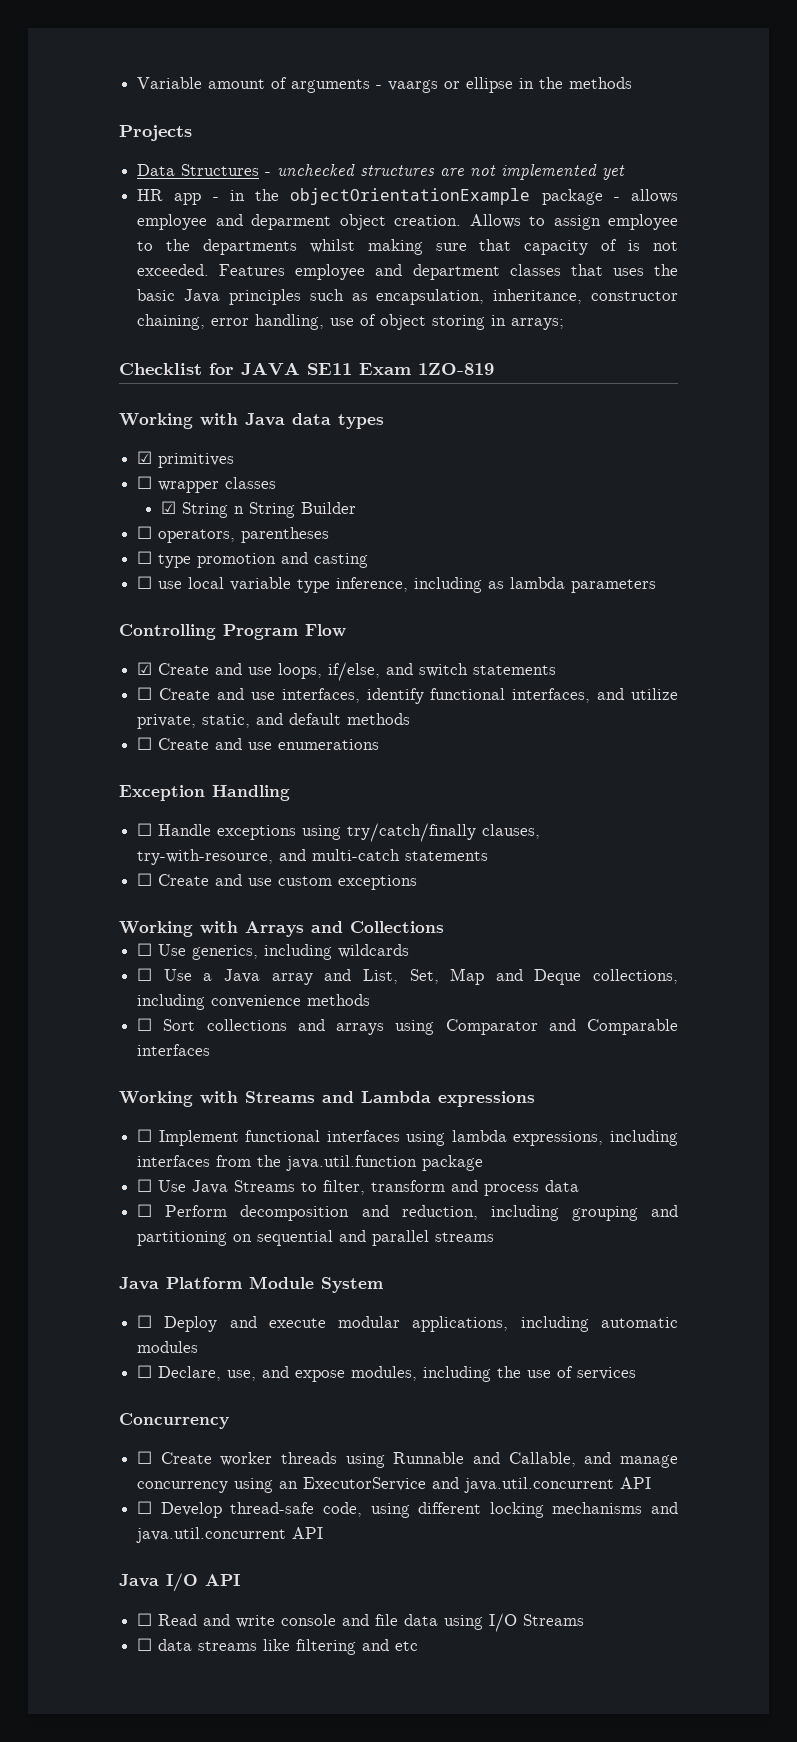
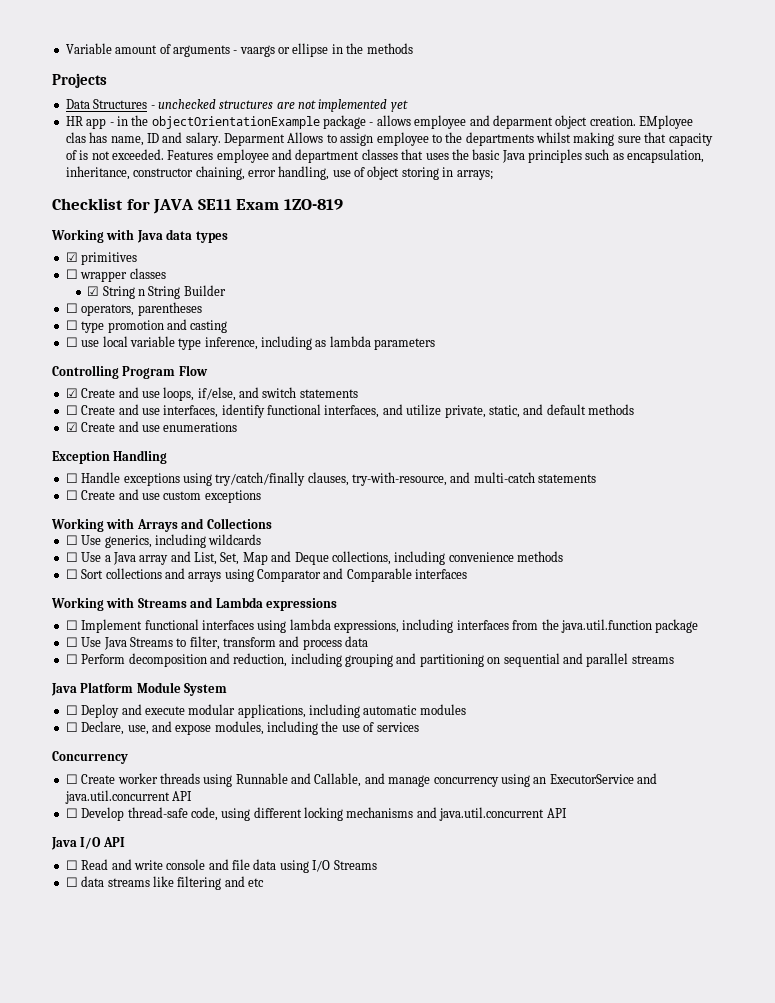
- Allows to assign employee to the departments whilst making sure that capacity of is not exceeded.
+ EMployee clas has name, ID and salary. Deparment Allows to assign employee to the departments whilst making sure that capacity of is not exceeded.
- ☐ Create and use enumerations
+ ☑ Create and use enumerations

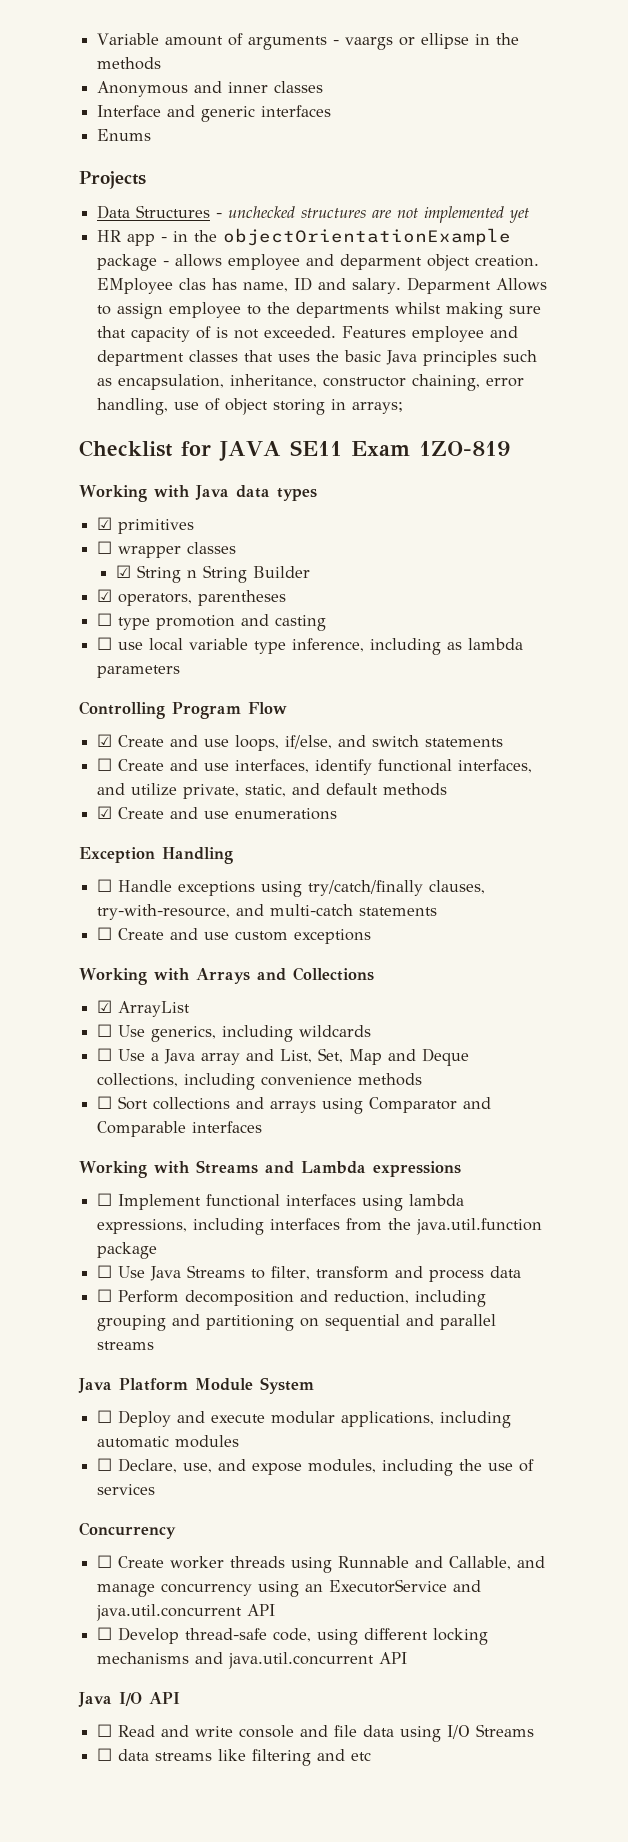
+ Anonymous and inner classes
+ Interface and generic interfaces
+ Enums
- ☐ operators, parentheses
+ ☑ operators, parentheses
+ ☑ ArrayList

